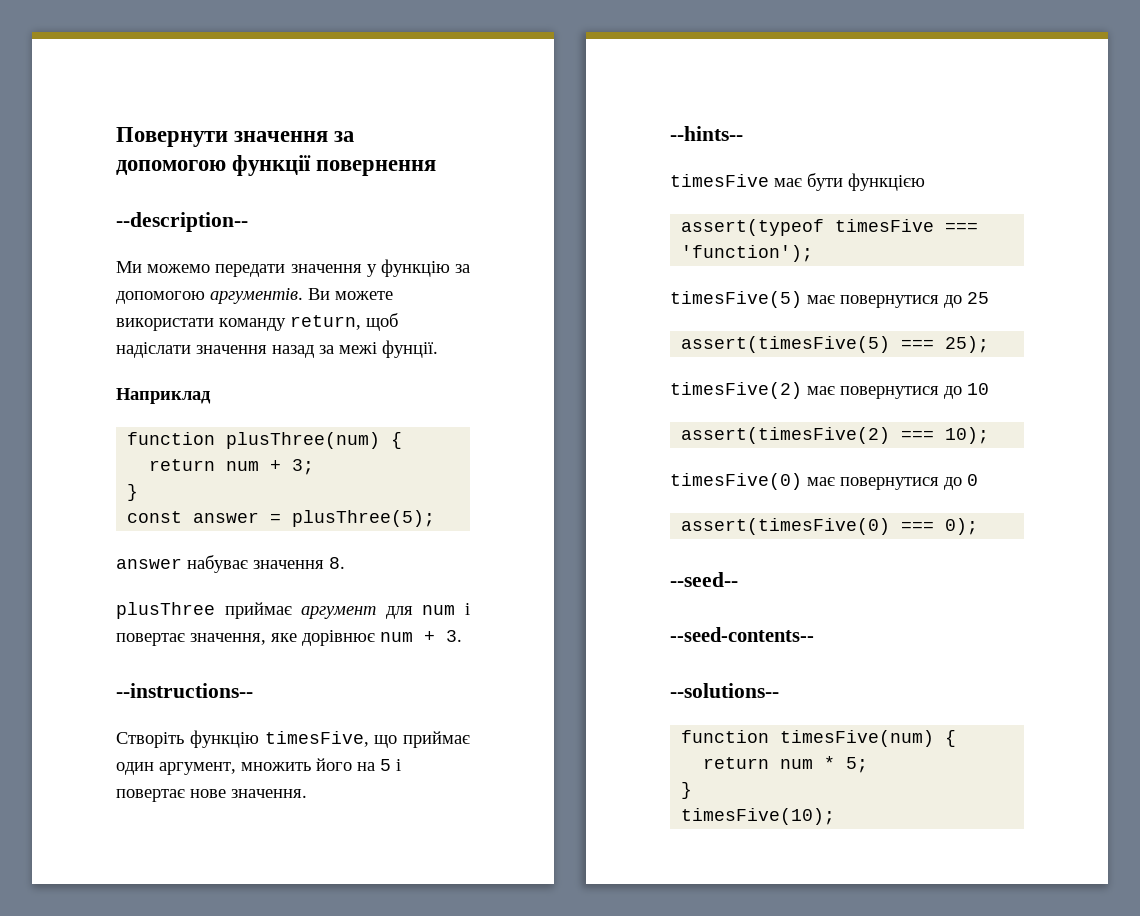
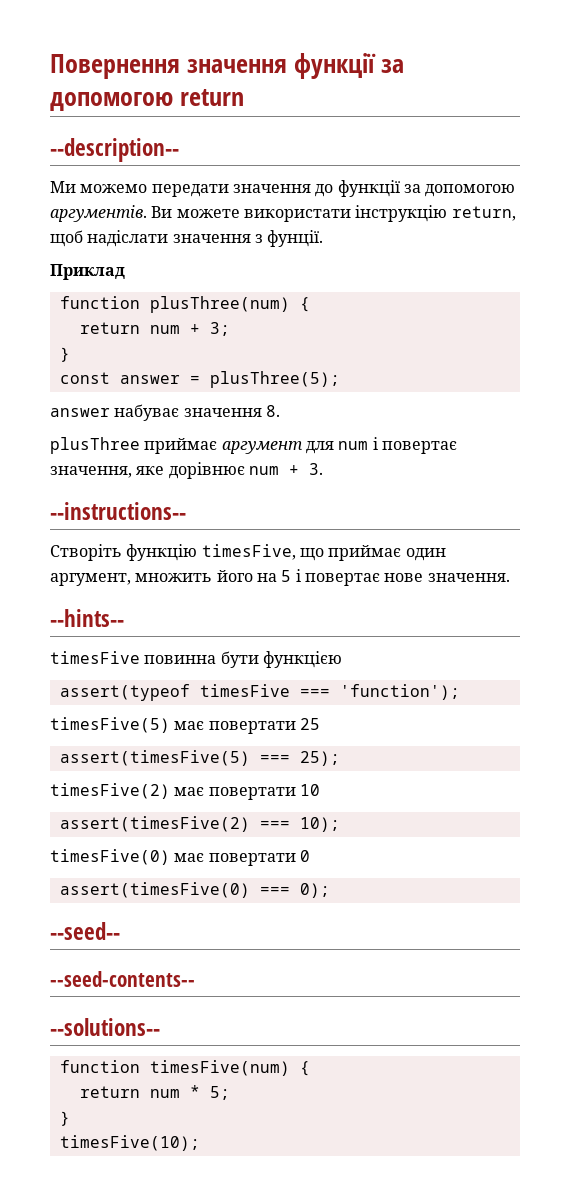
- Повернути значення за допомогою функції повернення
+ Повернення значення функції за допомогою return
- Ми можемо передати значення у функцію за допомогою аргументів.
+ Ми можемо передати значення до функції за допомогою аргументів.
- Ви можете використати команду return, щоб надіслати значення назад за межі фунції.
+ Ви можете використати інструкцію return, щоб надіслати значення з фунції.
- Наприклад
+ Приклад
- timesFive має бути функцією
+ timesFive повинна бути функцією
- timesFive(5) має повернутися до 25
+ timesFive(5) має повертати 25
- timesFive(2) має повернутися до 10
+ timesFive(2) має повертати 10
- timesFive(0) має повернутися до 0
+ timesFive(0) має повертати 0

